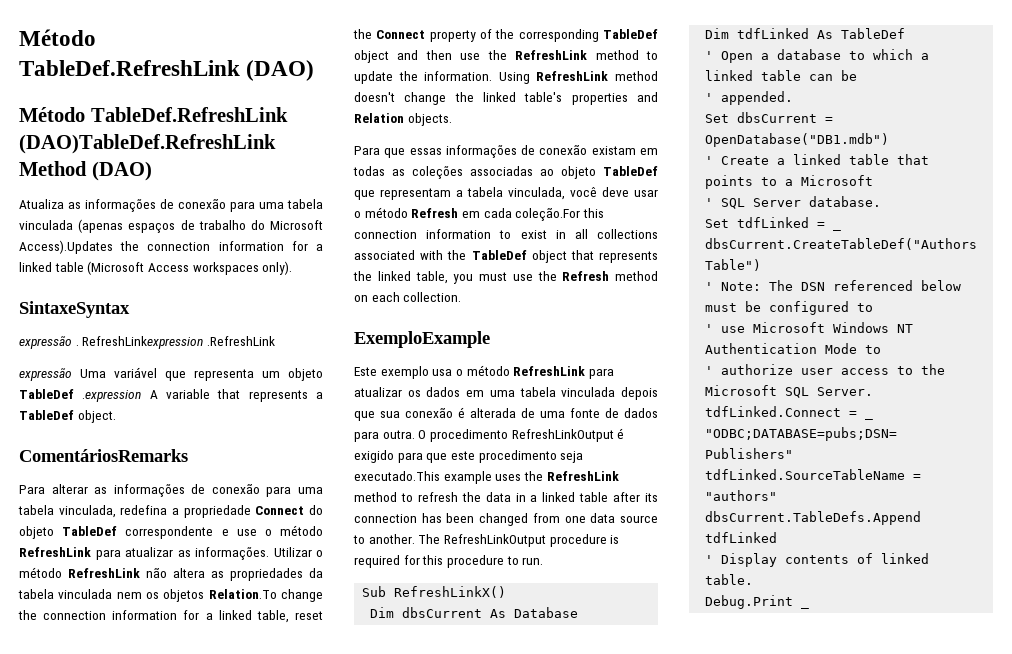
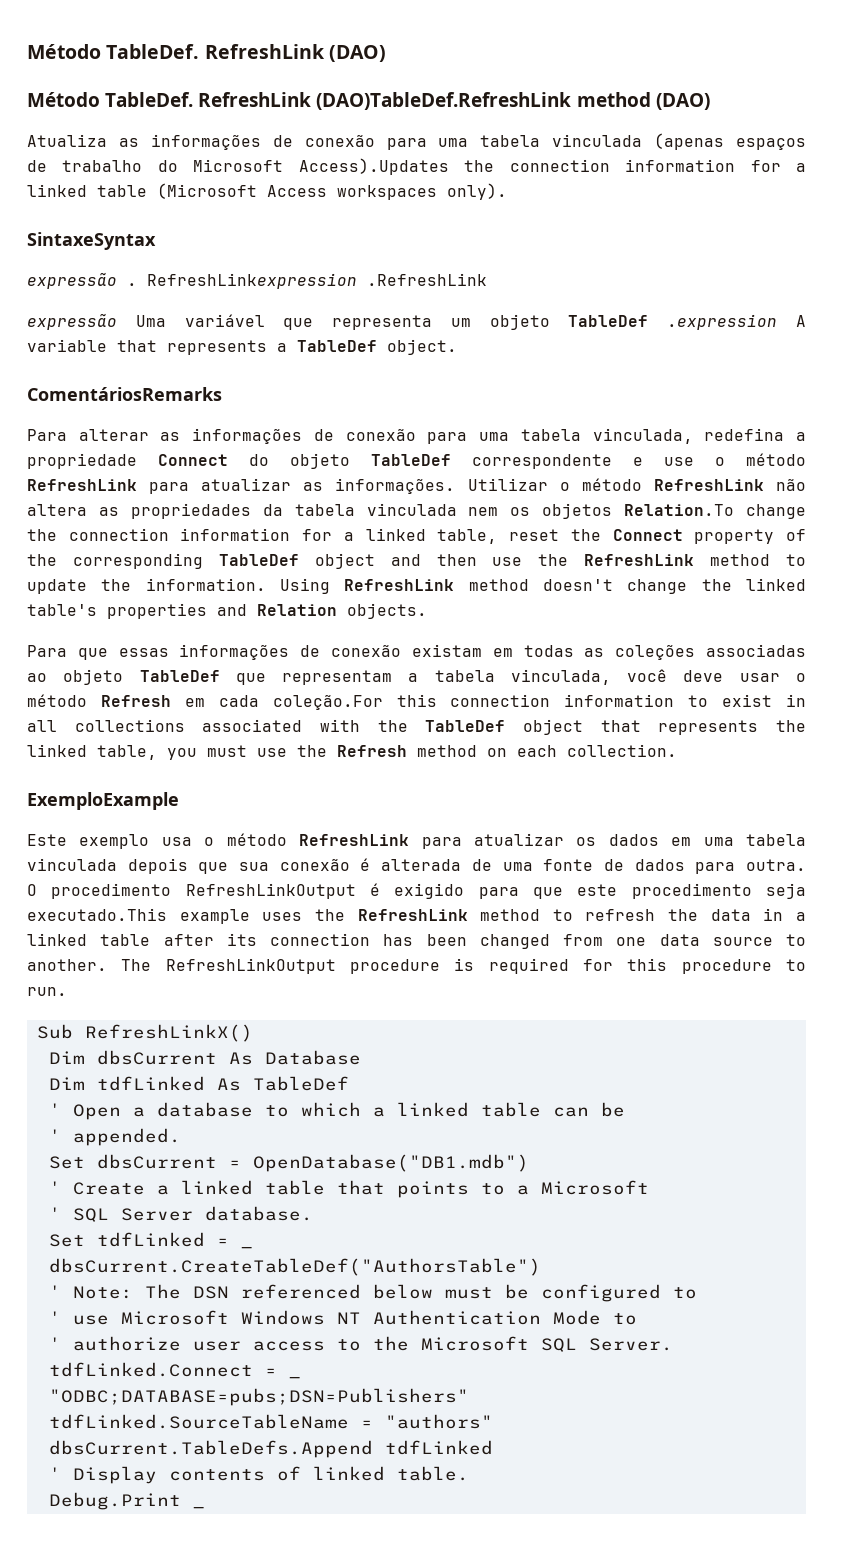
- Método TableDef.RefreshLink (DAO)
+ Método TableDef. RefreshLink (DAO)
- Método TableDef.RefreshLink (DAO)TableDef.RefreshLink Method (DAO)
+ Método TableDef. RefreshLink (DAO)TableDef.RefreshLink method (DAO)

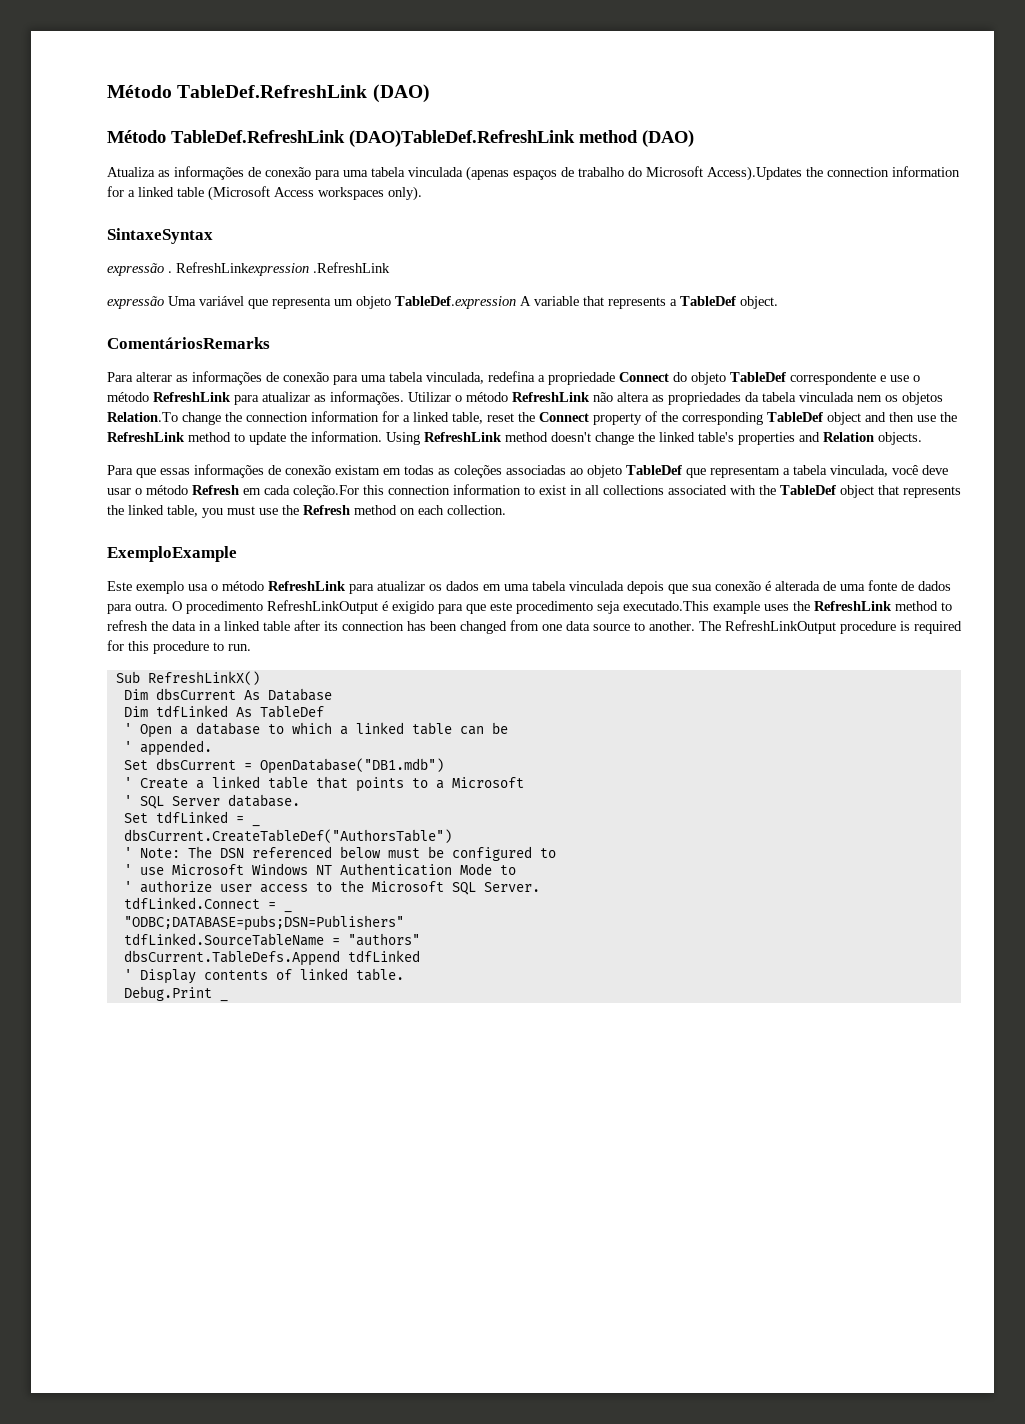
- Método TableDef. RefreshLink (DAO)
+ Método TableDef.RefreshLink (DAO)
- Método TableDef. RefreshLink (DAO)TableDef.RefreshLink method (DAO)
+ Método TableDef.RefreshLink (DAO)TableDef.RefreshLink method (DAO)
- expressão Uma variável que representa um objeto TableDef .expression A variable that represents a TableDef object.
+ expressão Uma variável que representa um objeto TableDef.expression A variable that represents a TableDef object.

